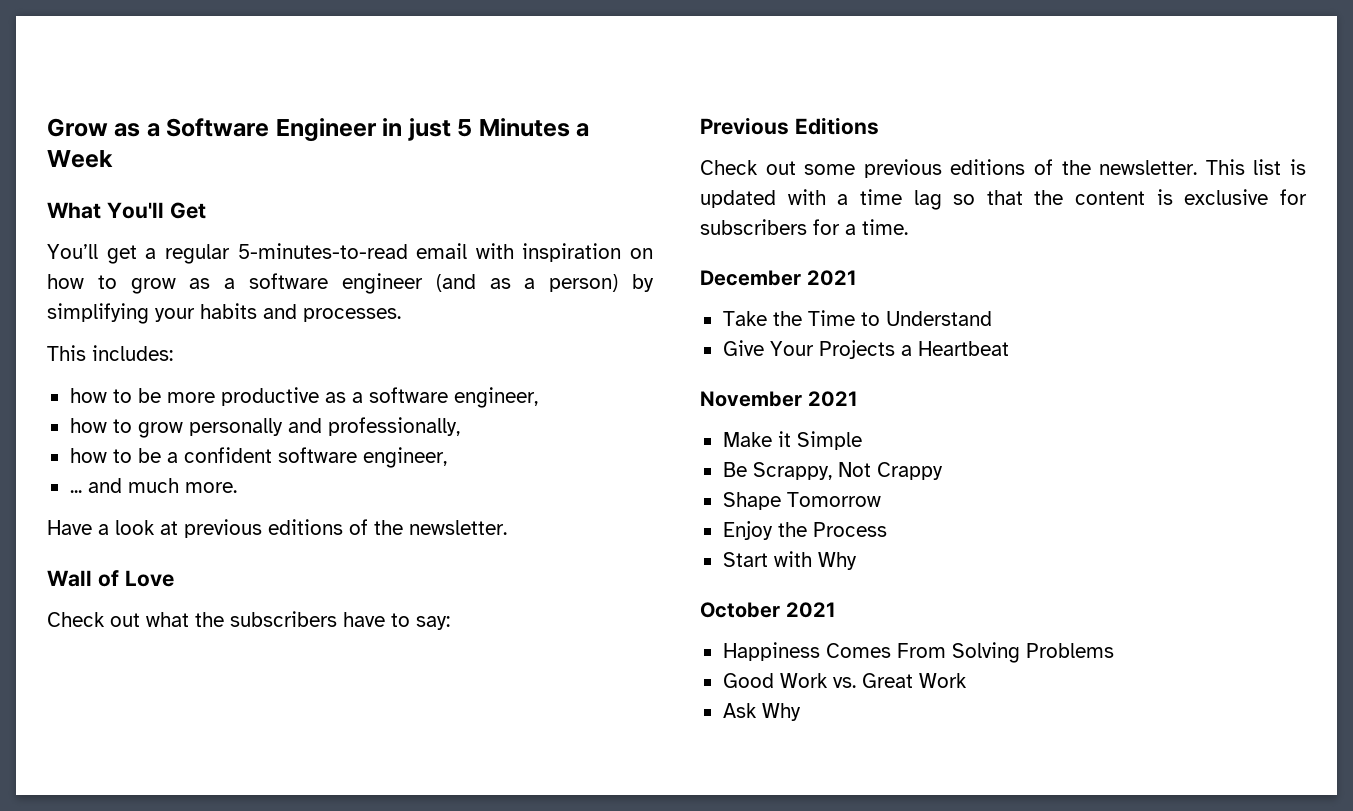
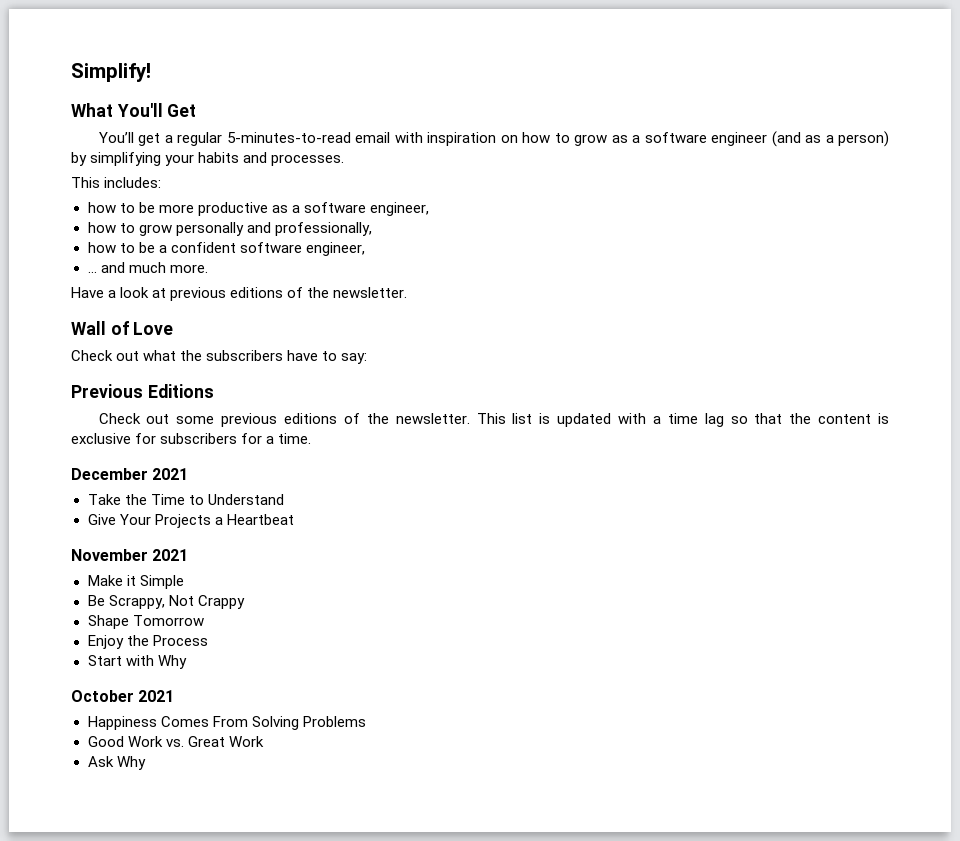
- Grow as a Software Engineer in just 5 Minutes a Week
+ Simplify!

